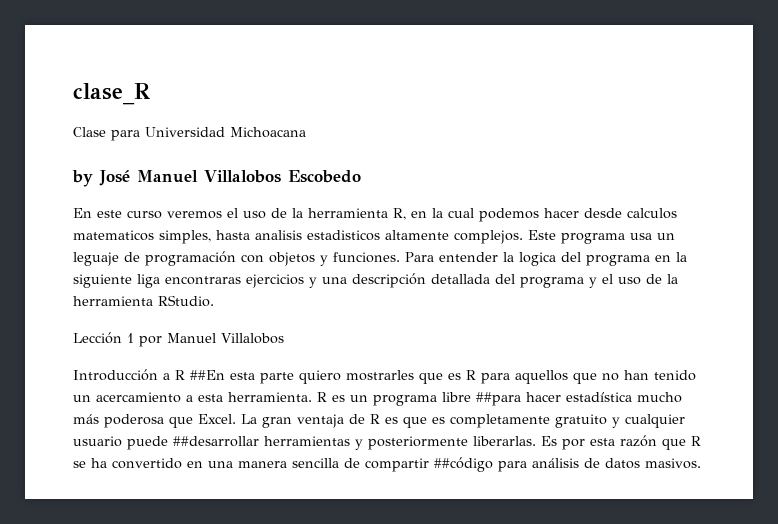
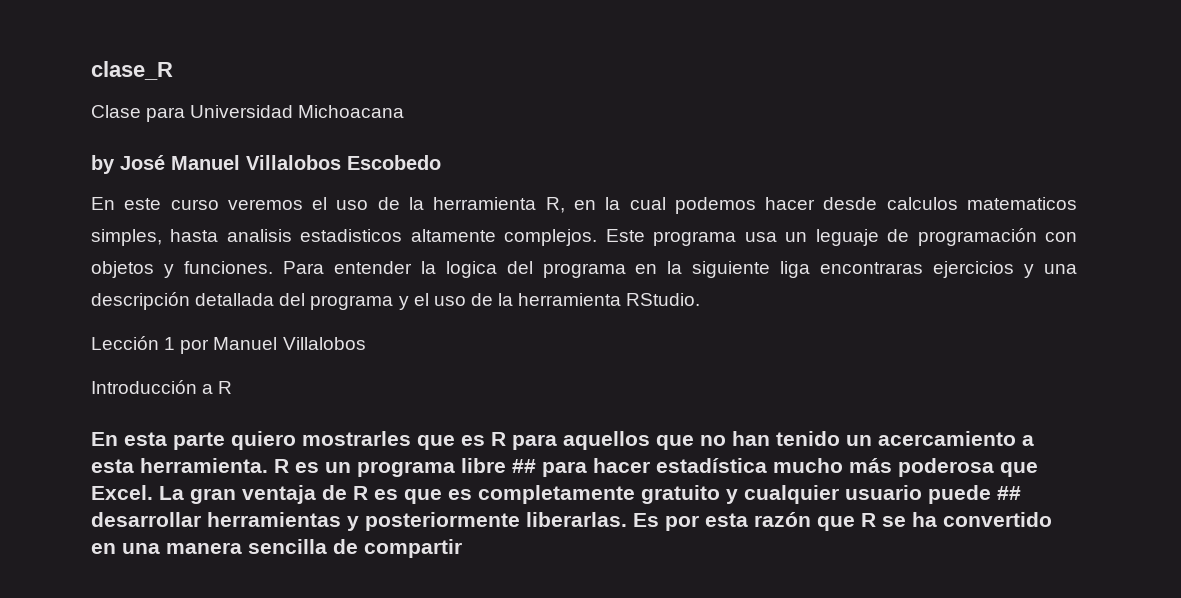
- Introducción a R ##En esta parte quiero mostrarles que es R para aquellos que no han tenido un acercamiento a esta herramienta.
+ Introducción a R
+ En esta parte quiero mostrarles que es R para aquellos que no han tenido un acercamiento a esta herramienta.
- R es un programa libre ##para hacer estadística mucho más poderosa que Excel.
+ R es un programa libre ## para hacer estadística mucho más poderosa que Excel.
- La gran ventaja de R es que es completamente gratuito y cualquier usuario puede ##desarrollar herramientas y posteriormente liberarlas.
+ La gran ventaja de R es que es completamente gratuito y cualquier usuario puede ## desarrollar herramientas y posteriormente liberarlas.
- Es por esta razón que R se ha convertido en una manera sencilla de compartir ##código para análisis de datos masivos.
+ Es por esta razón que R se ha convertido en una manera sencilla de compartir

